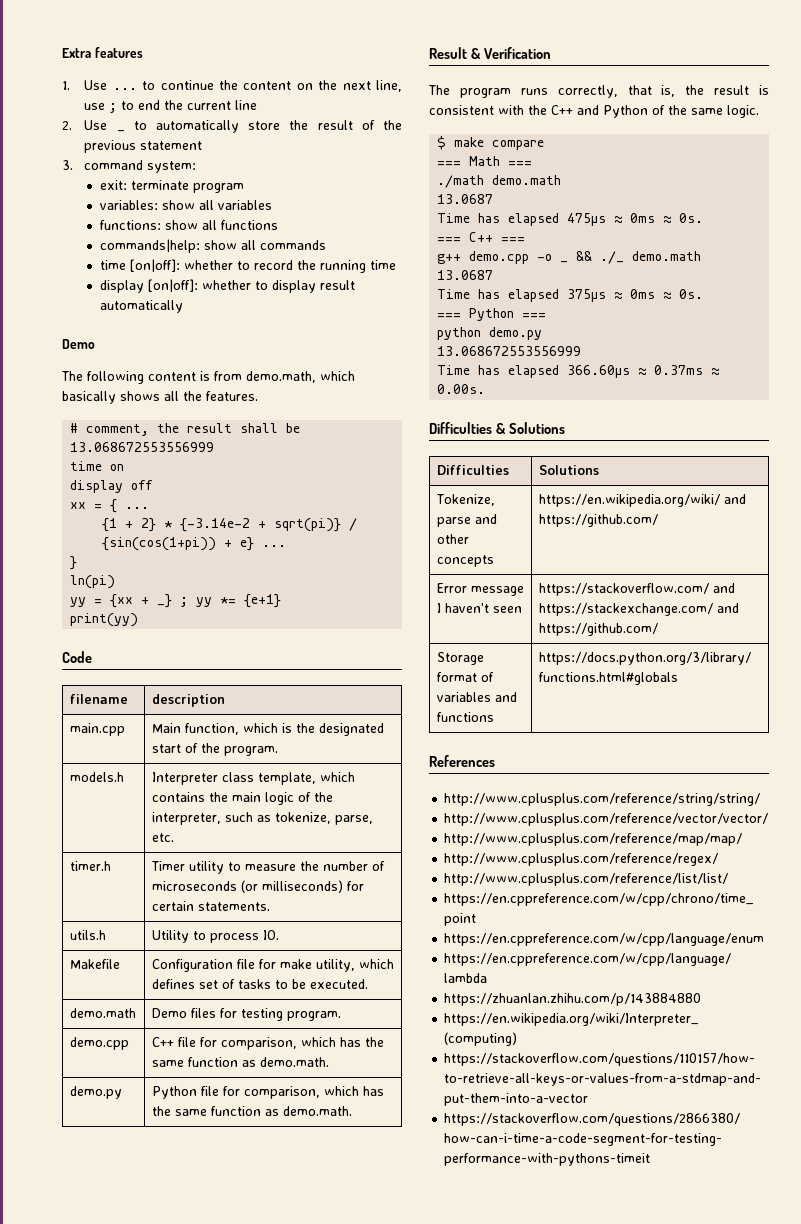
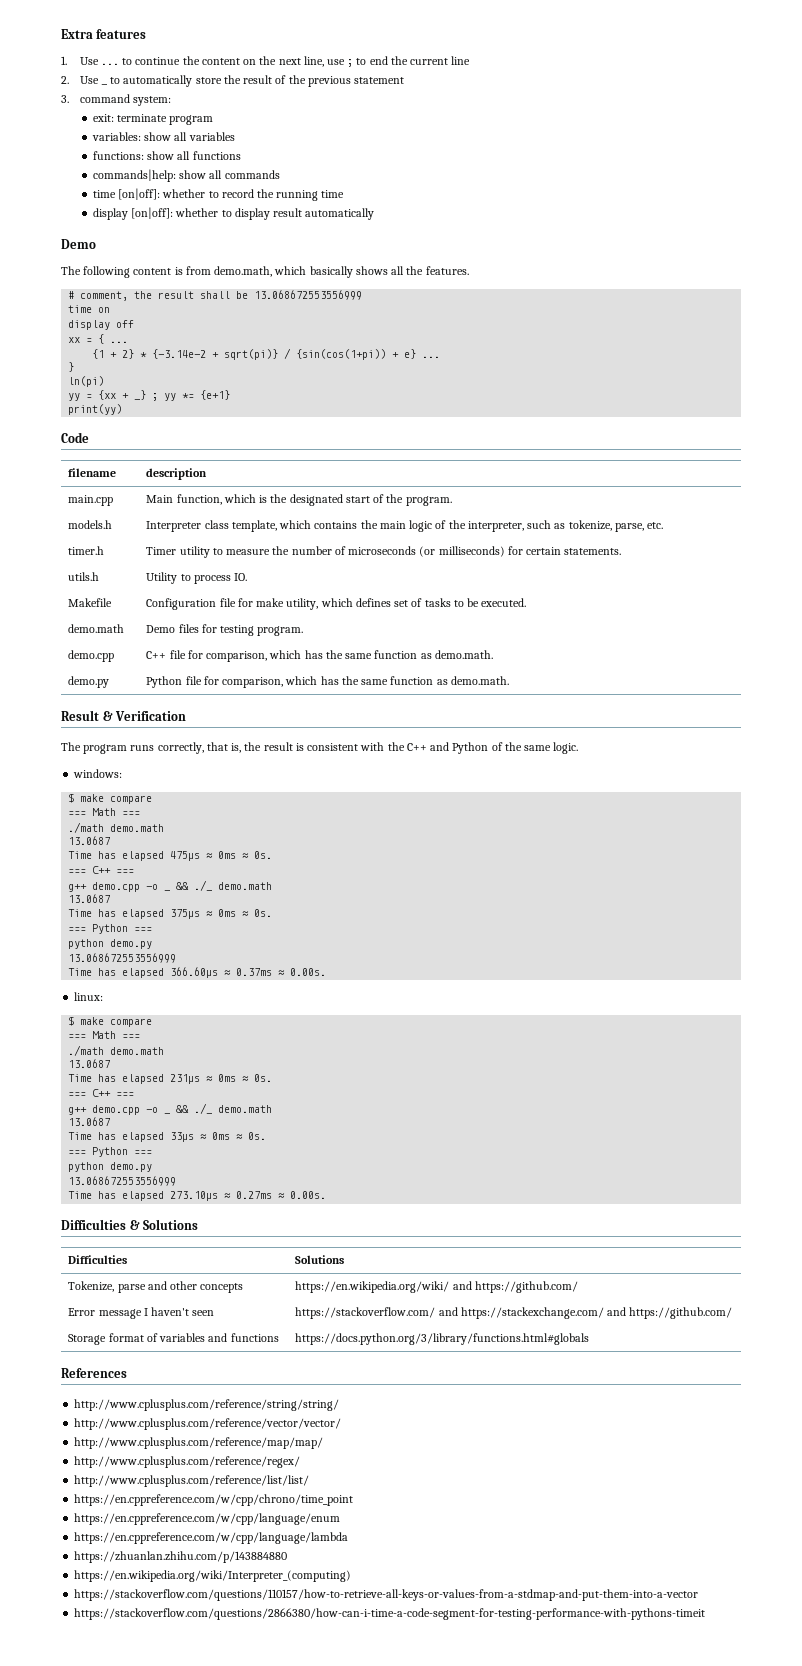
+ windows:
+ linux:
+ $ make compare
+ === Math ===
+ ./math demo.math
+ 13.0687
+ Time has elapsed 231µs ≈ 0ms ≈ 0s.
+ === C++ ===
+ g++ demo.cpp -o _ && ./_ demo.math
+ 13.0687
+ Time has elapsed 33µs ≈ 0ms ≈ 0s.
+ === Python ===
+ python demo.py
+ 13.068672553556999
+ Time has elapsed 273.10µs ≈ 0.27ms ≈ 0.00s.

